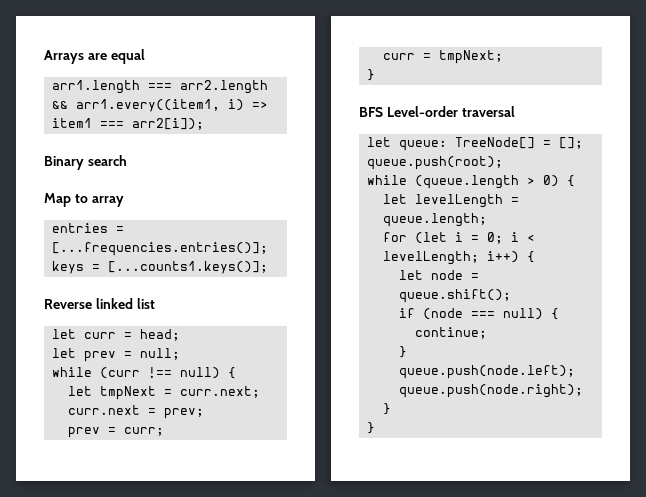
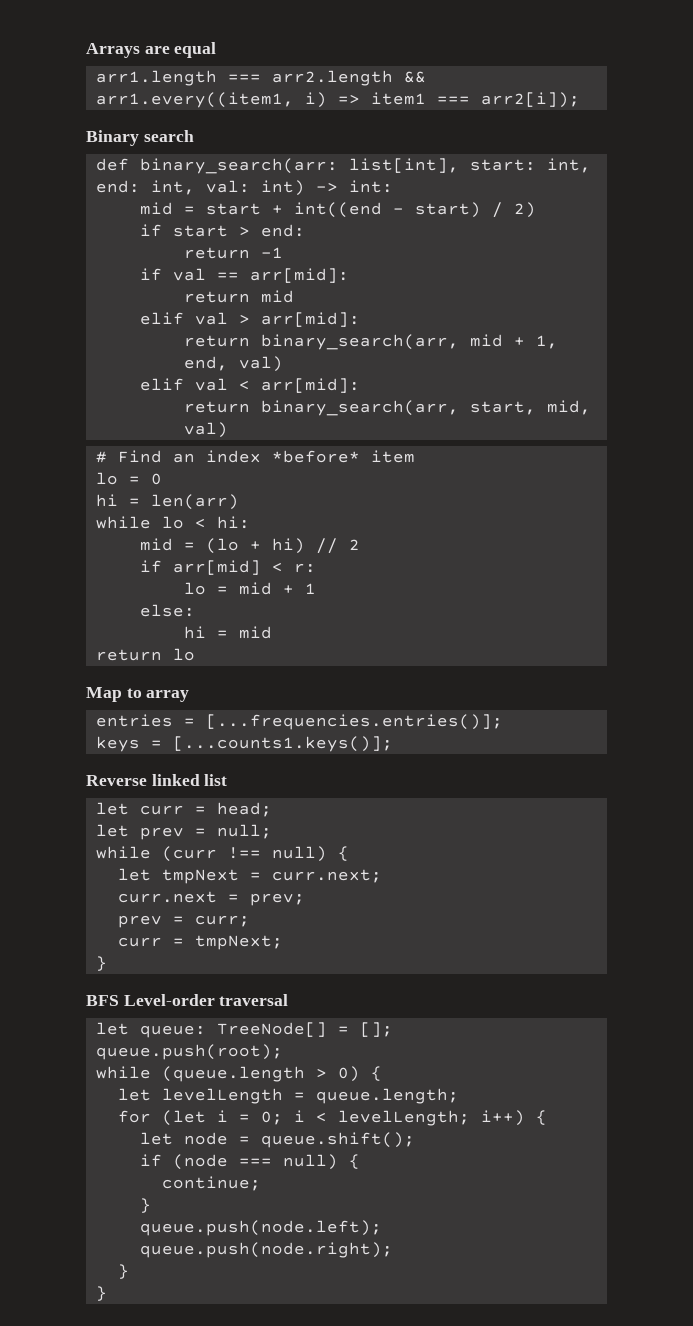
+ def binary_search(arr: list[int], start: int, end: int, val: int) -> int:
+ mid = start + int((end - start) / 2)
+ if start > end:
+ return -1
+ if val == arr[mid]:
+ return mid
+ elif val > arr[mid]:
+ return binary_search(arr, mid + 1, end, val)
+ elif val < arr[mid]:
+ return binary_search(arr, start, mid, val)
+ # Find an index *before* item
+ lo = 0
+ hi = len(arr)
+ while lo < hi:
+ mid = (lo + hi) // 2
+ if arr[mid] < r:
+ lo = mid + 1
+ else:
+ hi = mid
+ return lo

